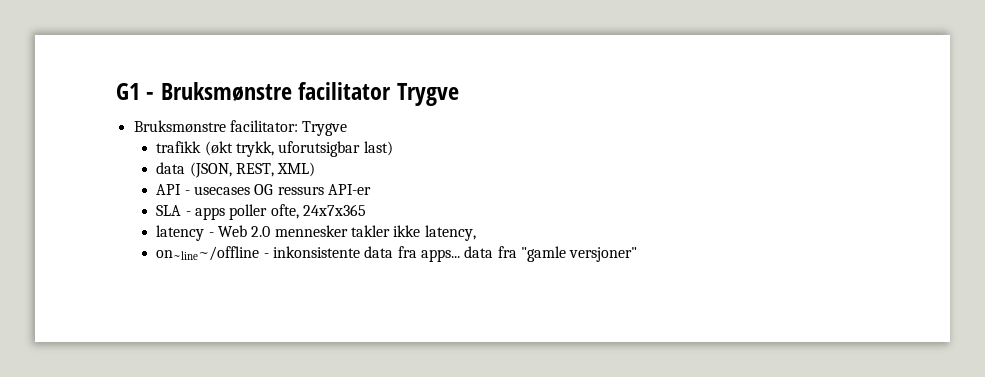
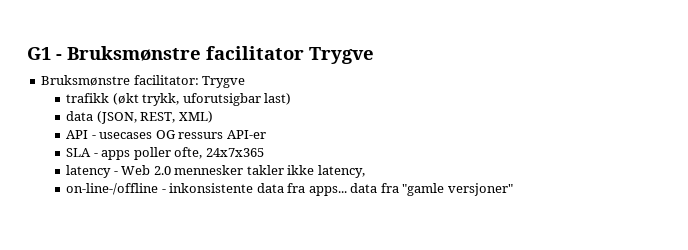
- on~line~/offline - inkonsistente data fra apps... data fra "gamle versjoner"
+ on-line-/offline - inkonsistente data fra apps... data fra "gamle versjoner"

